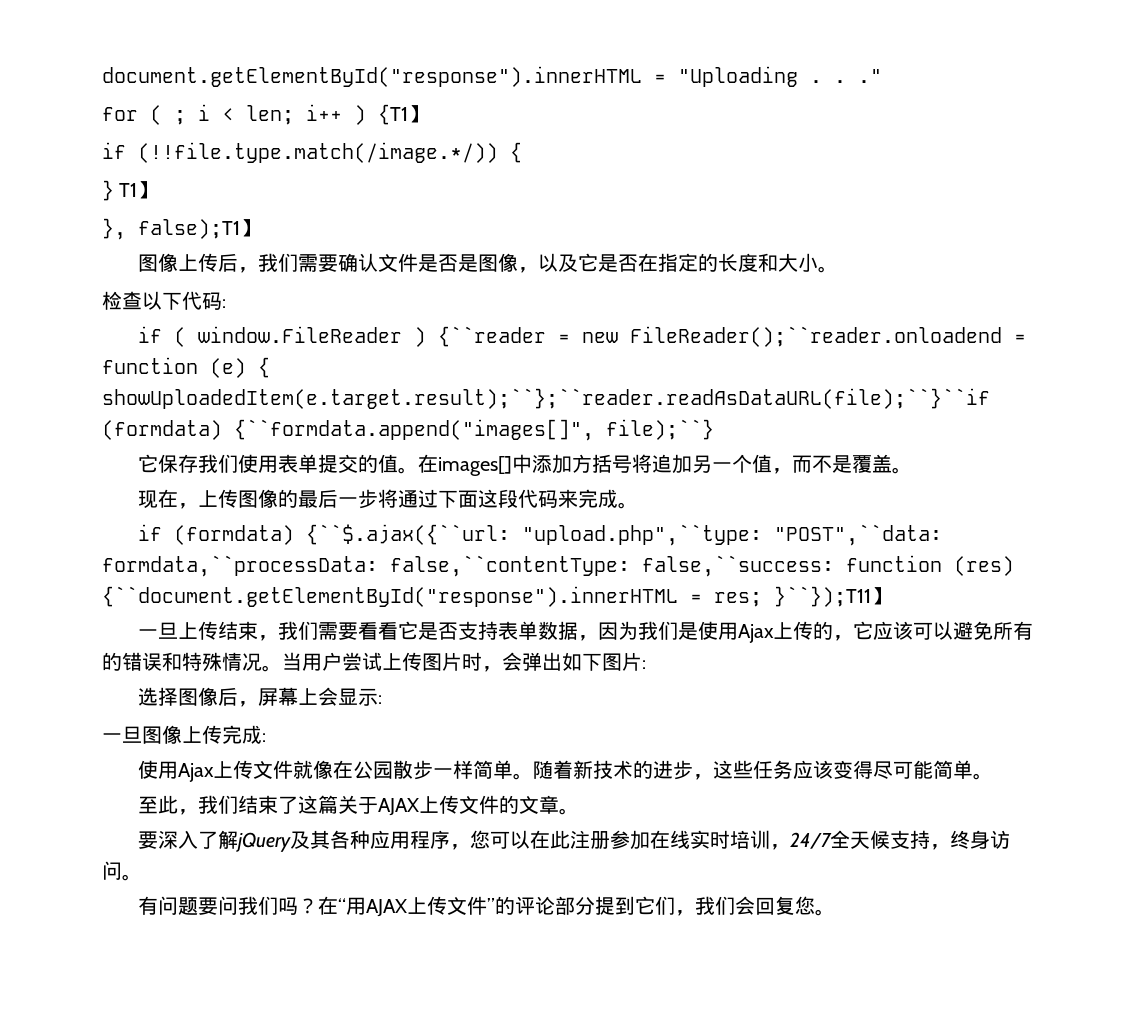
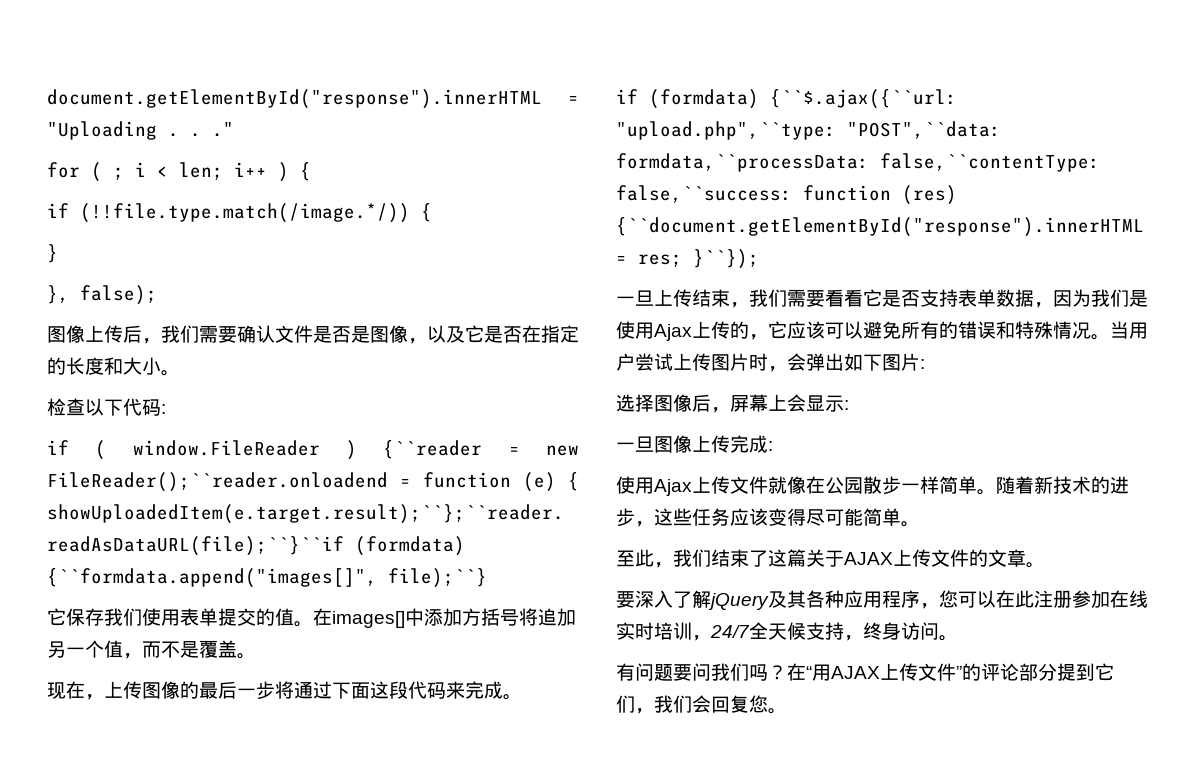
- for ( ; i < len; i++ ) {T1】
+ for ( ; i < len; i++ ) {
- } T1】
+ }
- }, false);T1】
+ }, false);
- if (formdata) {``$.ajax({``url: "upload.php",``type: "POST",``data: formdata,``processData: false,``contentType: false,``success: function (res) {``document.getElementById("response").innerHTML = res; }``});T11】
+ if (formdata) {``$.ajax({``url: "upload.php",``type: "POST",``data: formdata,``processData: false,``contentType: false,``success: function (res) {``document.getElementById("response").innerHTML = res; }``});

